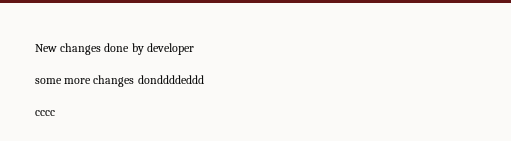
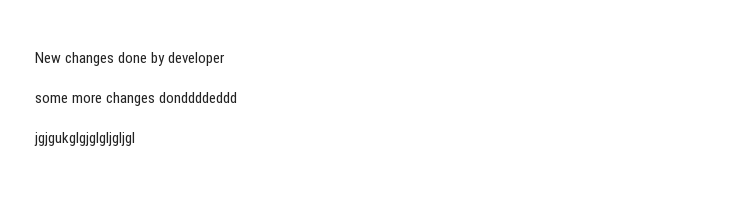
- cccc
+ jgjgukglgjglgljgljgl

